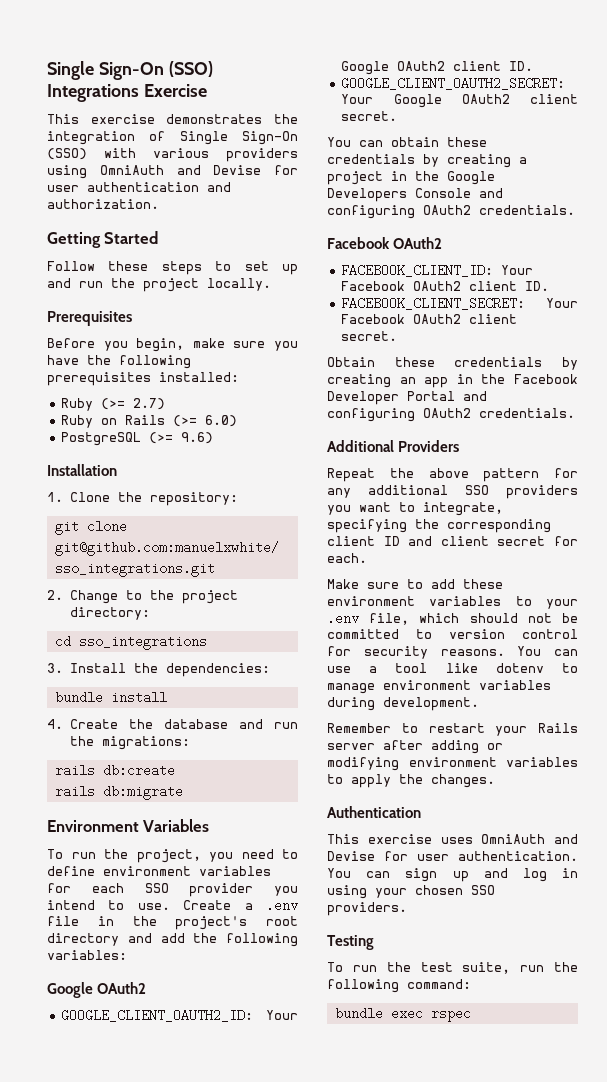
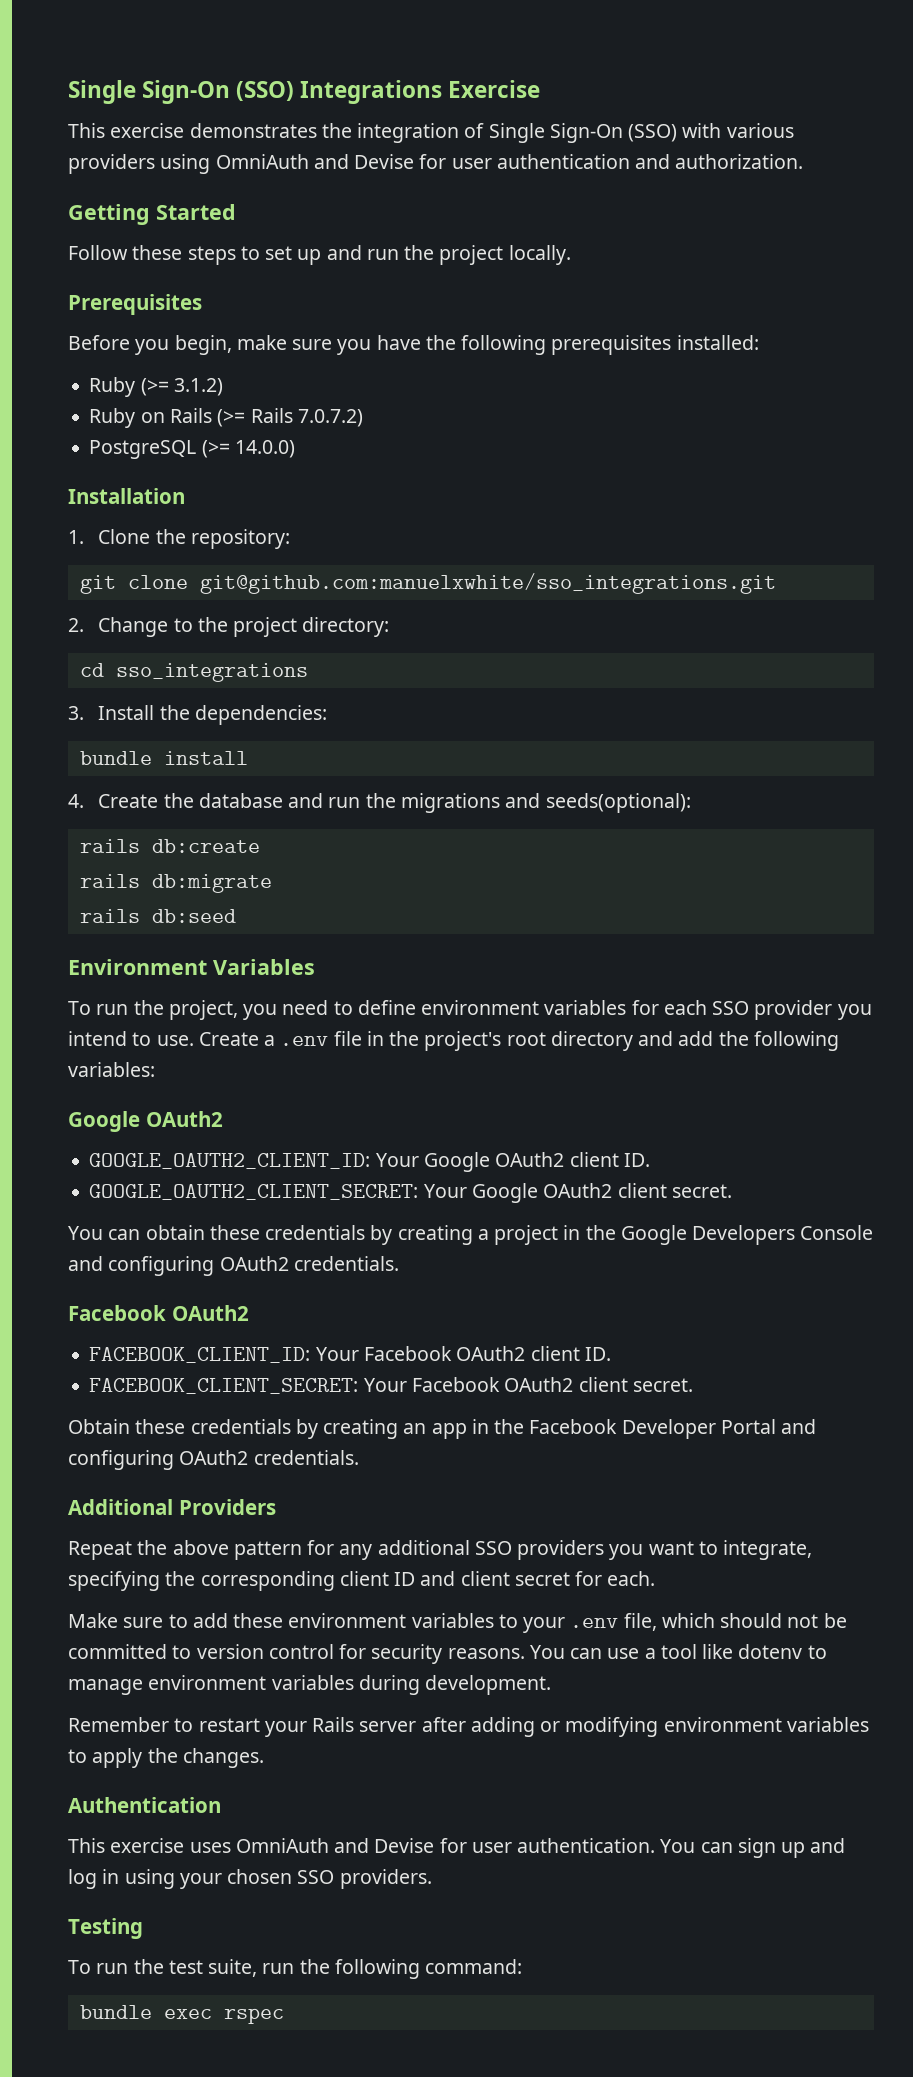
- Ruby (>= 2.7)
+ Ruby (>= 3.1.2)
- Ruby on Rails (>= 6.0)
+ Ruby on Rails (>= Rails 7.0.7.2)
- PostgreSQL (>= 9.6)
+ PostgreSQL (>= 14.0.0)
- 4. Create the database and run the migrations:
+ 4. Create the database and run the migrations and seeds(optional):
+ rails db:seed
- GOOGLE_CLIENT_OAUTH2_ID: Your Google OAuth2 client ID.
+ GOOGLE_OAUTH2_CLIENT_ID: Your Google OAuth2 client ID.
- GOOGLE_CLIENT_OAUTH2_SECRET: Your Google OAuth2 client secret.
+ GOOGLE_OAUTH2_CLIENT_SECRET: Your Google OAuth2 client secret.

